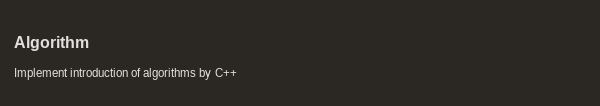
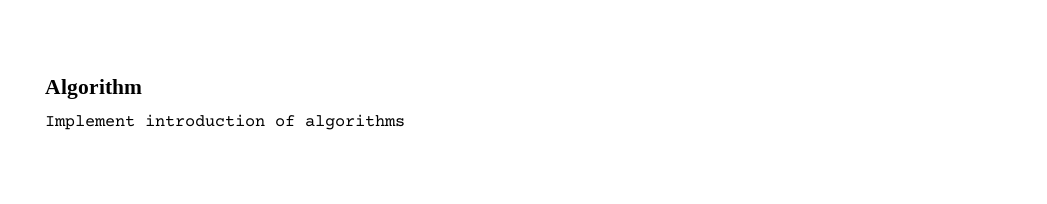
- Implement introduction of algorithms by C++
+ Implement introduction of algorithms

